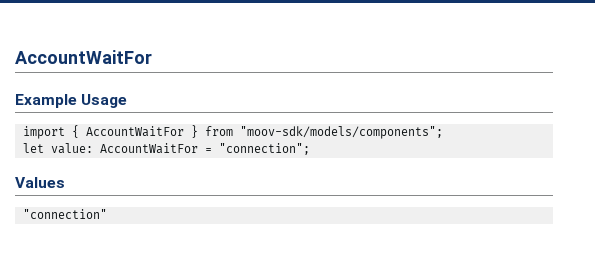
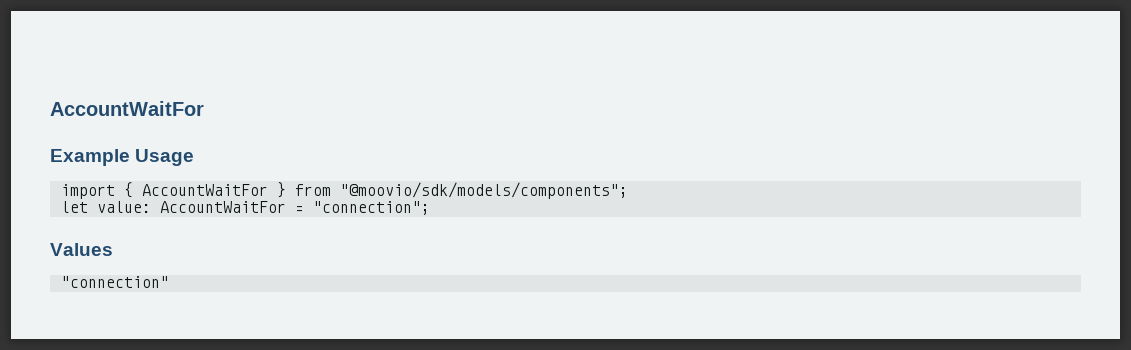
- import { AccountWaitFor } from "moov-sdk/models/components";
+ import { AccountWaitFor } from "@moovio/sdk/models/components";

